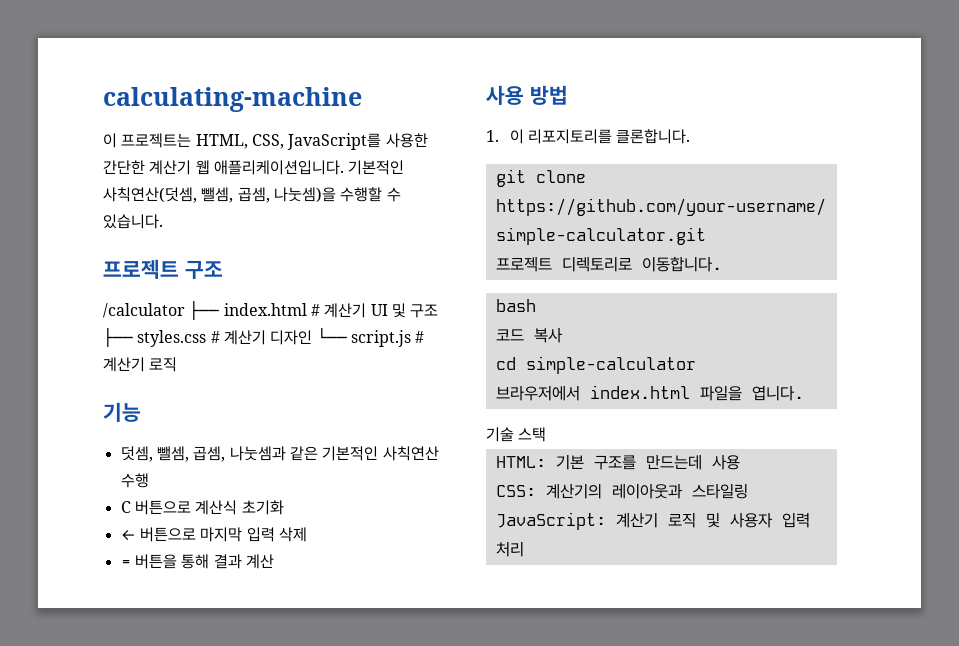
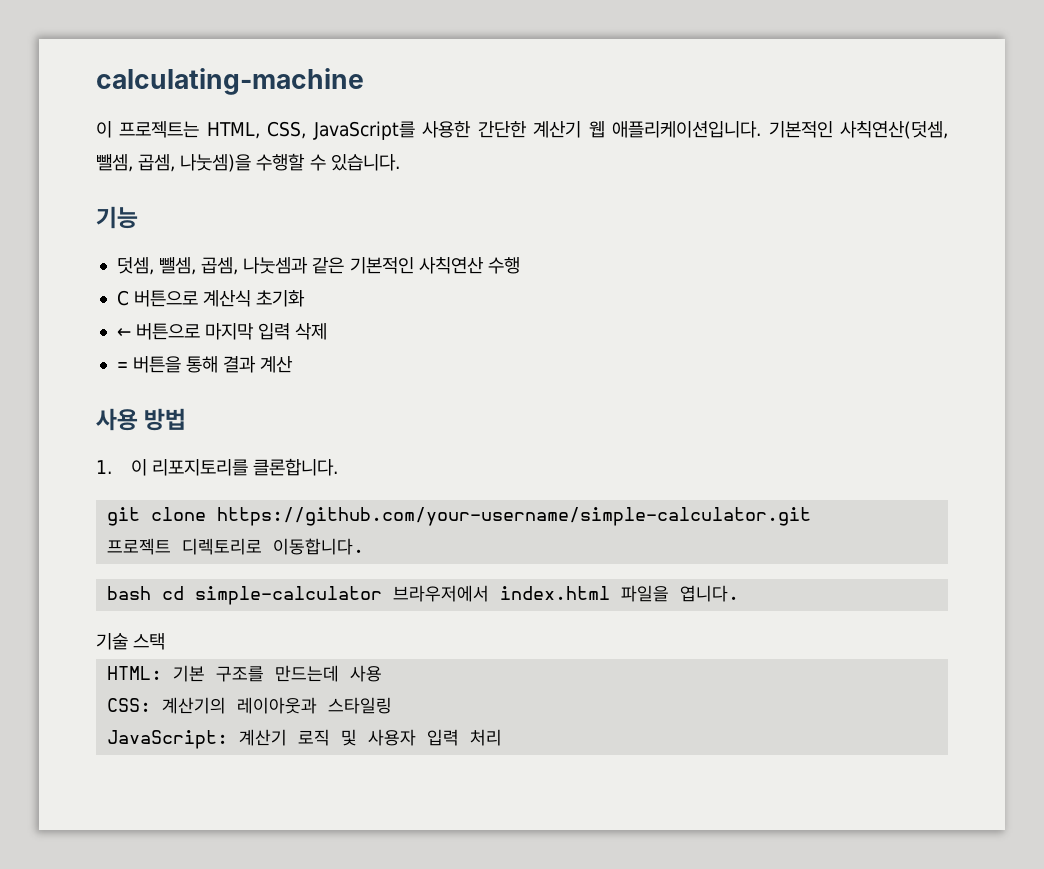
- 프로젝트 구조
- /calculator ├── index.html # 계산기 UI 및 구조 ├── styles.css # 계산기 디자인 └── script.js # 계산기 로직
- bash
- 코드 복사
- cd simple-calculator
- 브라우저에서 index.html 파일을 엽니다.
+ bash cd simple-calculator 브라우저에서 index.html 파일을 엽니다.

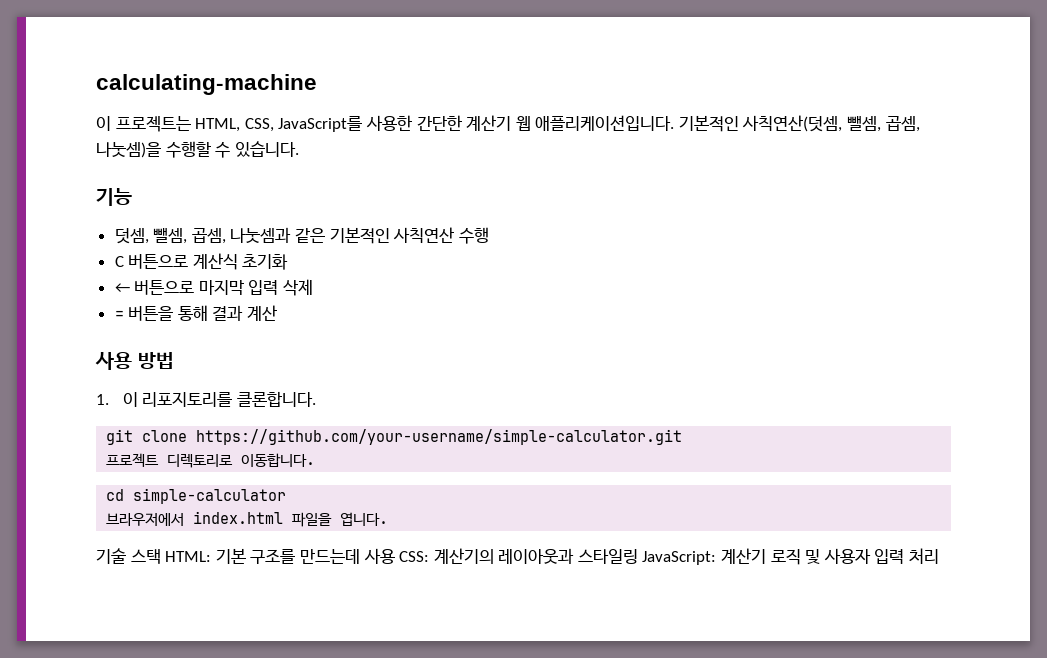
- bash cd simple-calculator 브라우저에서 index.html 파일을 엽니다.
+ cd simple-calculator
+ 브라우저에서 index.html 파일을 엽니다.
- 기술 스택
- HTML: 기본 구조를 만드는데 사용
- CSS: 계산기의 레이아웃과 스타일링
- JavaScript: 계산기 로직 및 사용자 입력 처리
+ 기술 스택 HTML: 기본 구조를 만드는데 사용 CSS: 계산기의 레이아웃과 스타일링 JavaScript: 계산기 로직 및 사용자 입력 처리

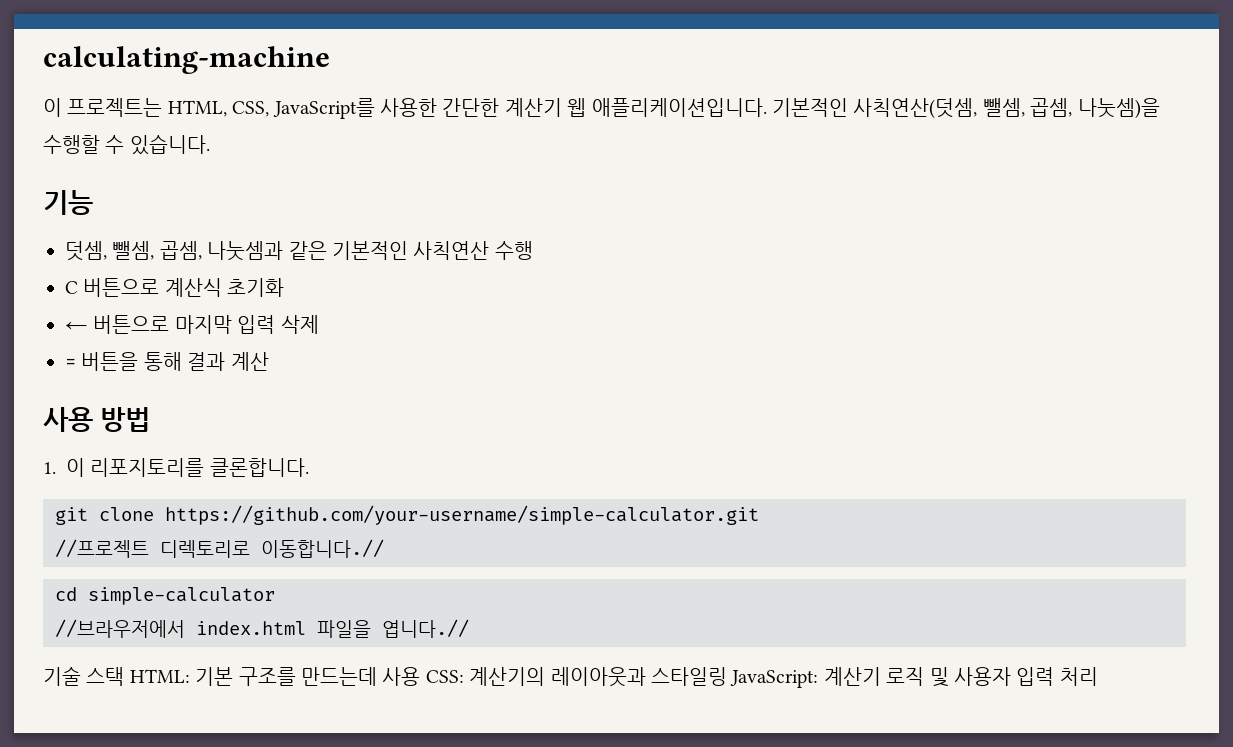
- 프로젝트 디렉토리로 이동합니다.
+ //프로젝트 디렉토리로 이동합니다.//
- 브라우저에서 index.html 파일을 엽니다.
+ //브라우저에서 index.html 파일을 엽니다.//

